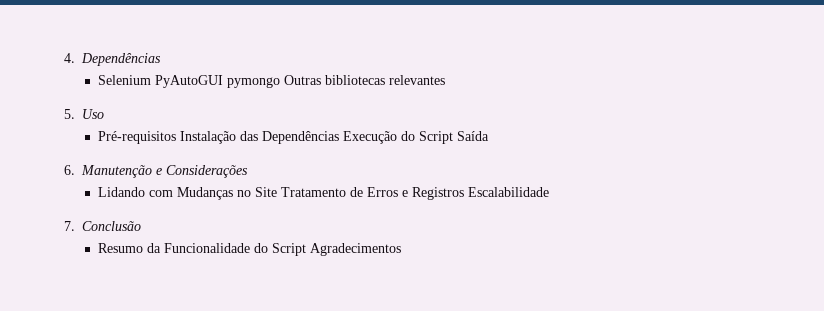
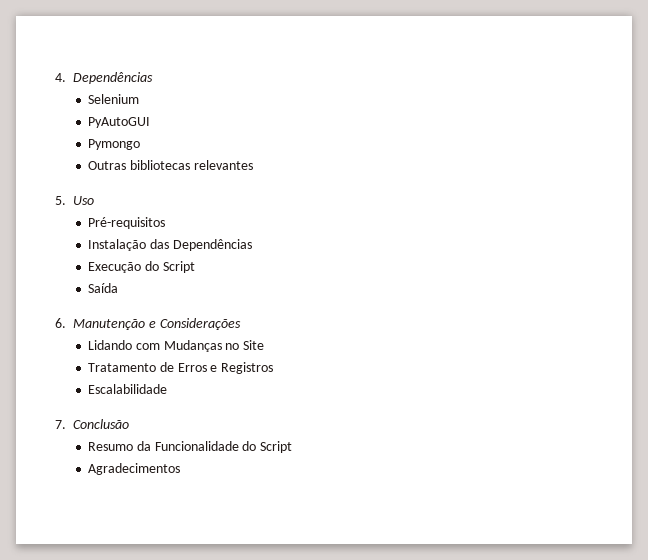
- Selenium PyAutoGUI pymongo Outras bibliotecas relevantes
+ Selenium
+ PyAutoGUI
+ Pymongo
+ Outras bibliotecas relevantes
- Pré-requisitos Instalação das Dependências Execução do Script Saída
+ Pré-requisitos
+ Instalação das Dependências
+ Execução do Script
+ Saída
- Lidando com Mudanças no Site Tratamento de Erros e Registros Escalabilidade
+ Lidando com Mudanças no Site
+ Tratamento de Erros e Registros
+ Escalabilidade
- Resumo da Funcionalidade do Script Agradecimentos
+ Resumo da Funcionalidade do Script
+ Agradecimentos

